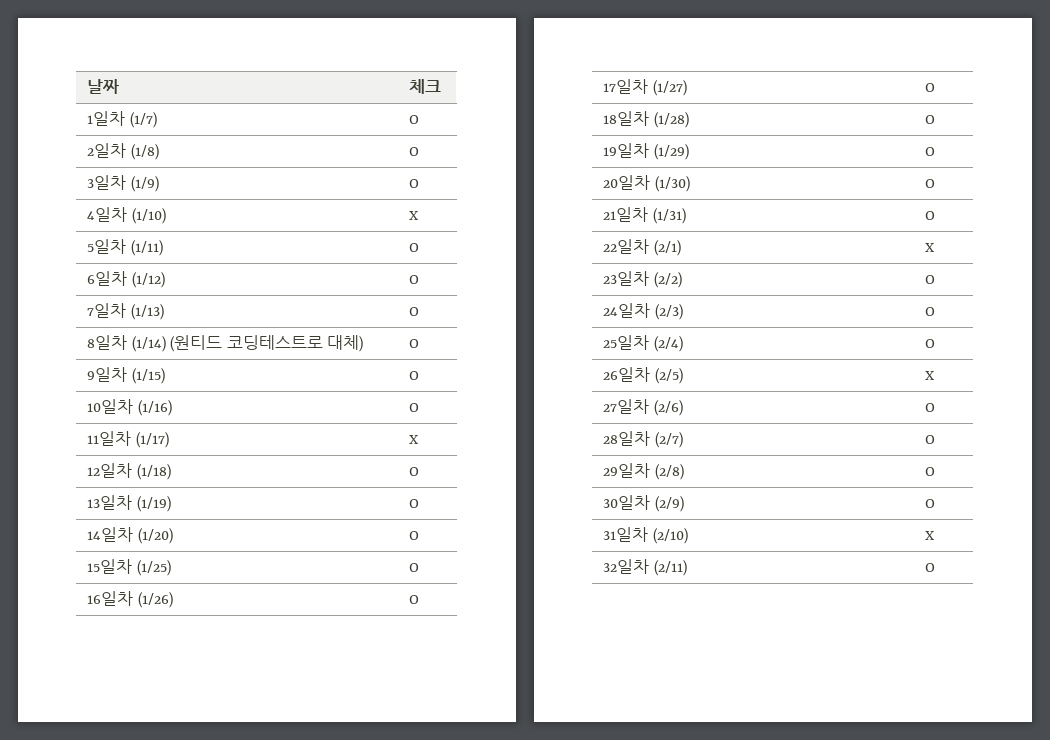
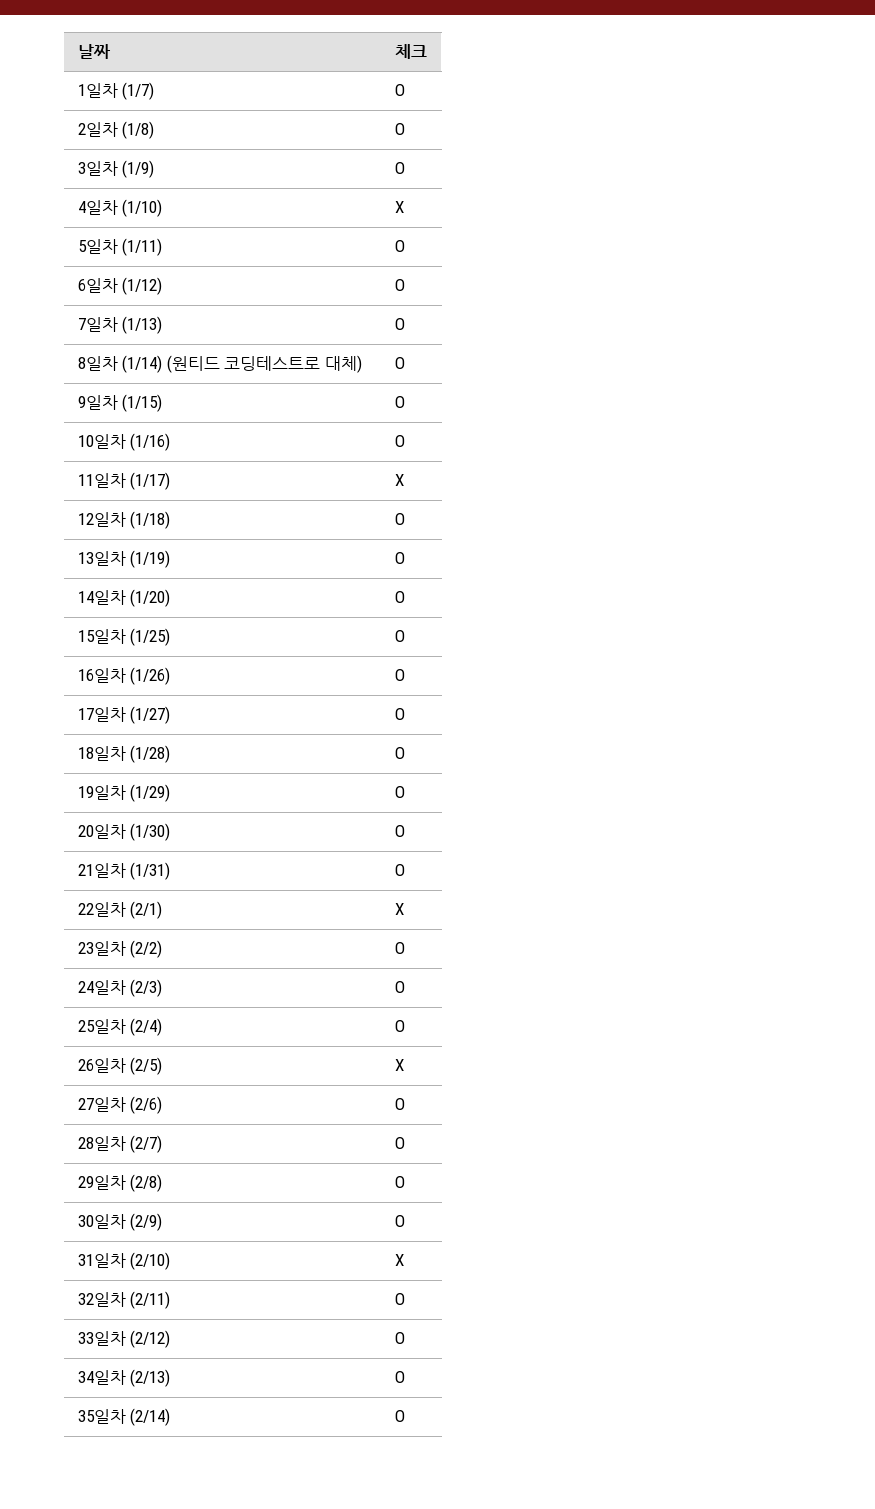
+ 33일차 (2/12) | O
+ 34일차 (2/13) | O
+ 35일차 (2/14) | O

